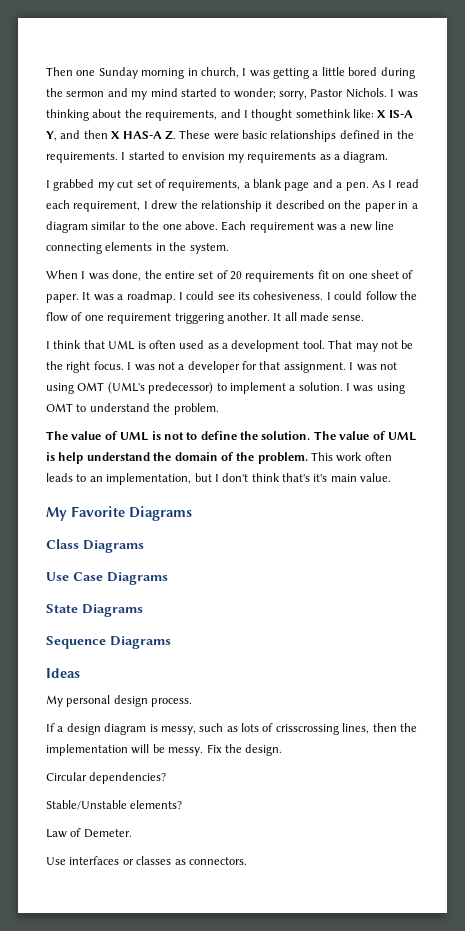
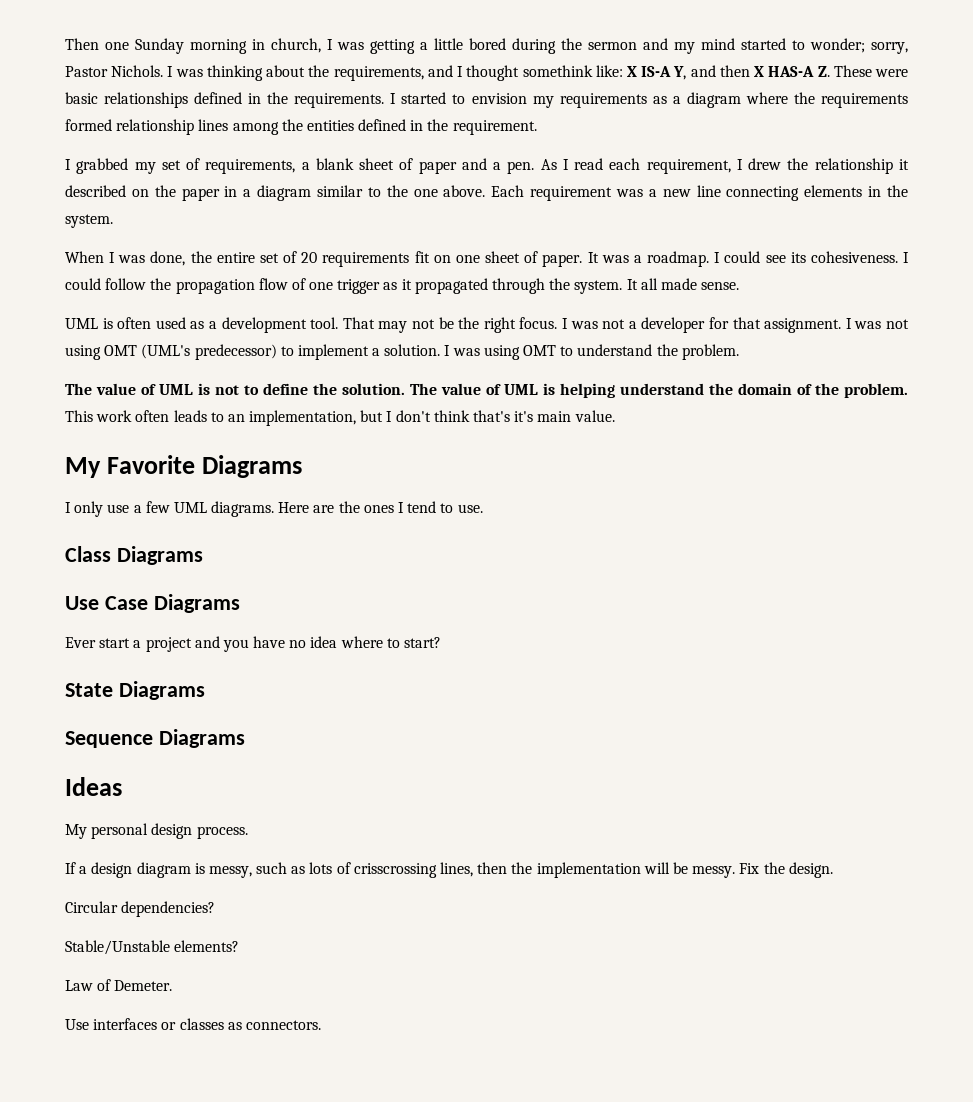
- I started to envision my requirements as a diagram.
+ I started to envision my requirements as a diagram where the requirements formed relationship lines among the entities defined in the requirement.
- I grabbed my cut set of requirements, a blank page and a pen.
+ I grabbed my set of requirements, a blank sheet of paper and a pen.
- I could follow the flow of one requirement triggering another.
+ I could follow the propagation flow of one trigger as it propagated through the system.
- I think that UML is often used as a development tool.
+ UML is often used as a development tool.
- The value of UML is help understand the domain of the problem.
+ The value of UML is helping understand the domain of the problem.
+ I only use a few UML diagrams. Here are the ones I tend to use.
+ Ever start a project and you have no idea where to start?

